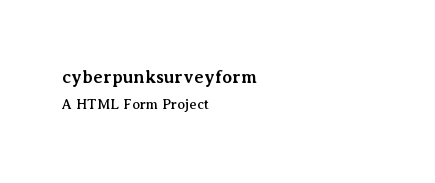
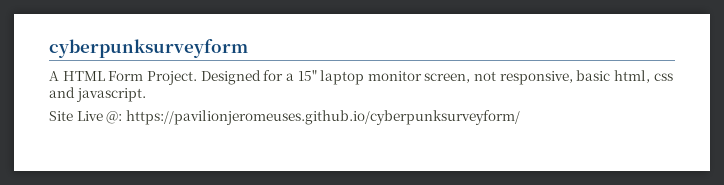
- A HTML Form Project
+ A HTML Form Project. Designed for a 15" laptop monitor screen, not responsive, basic html, css and javascript.
+ Site Live @: https://pavilionjeromeuses.github.io/cyberpunksurveyform/

